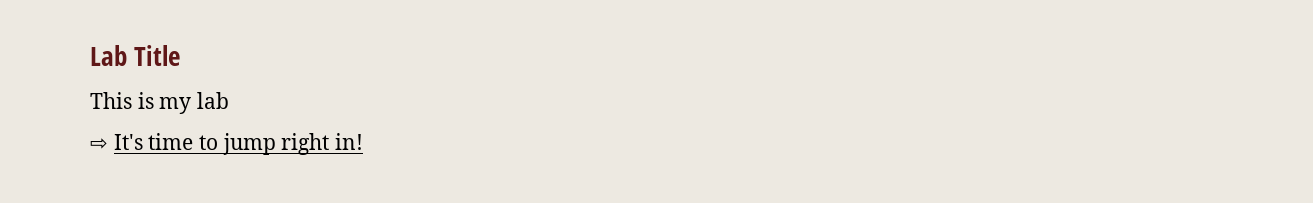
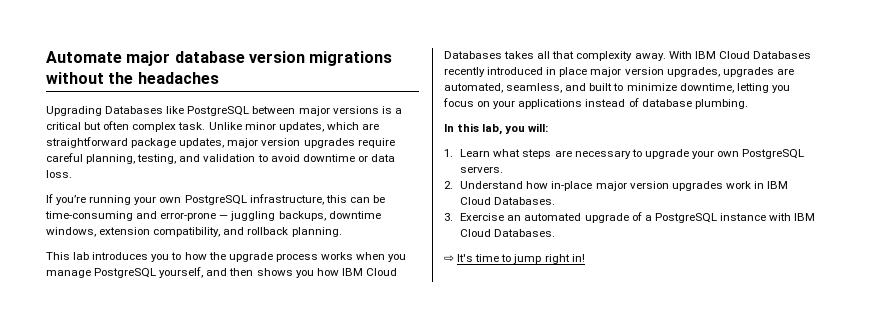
- Lab Title
+ Automate major database version migrations without the headaches
+ Upgrading Databases like PostgreSQL between major versions is a critical but often complex task. Unlike minor updates, which are straightforward package updates, major version upgrades require careful planning, testing, and validation to avoid downtime or data loss.
+ If you’re running your own PostgreSQL infrastructure, this can be time-consuming and error-prone — juggling backups, downtime windows, extension compatibility, and rollback planning.
- This is my lab
+ This lab introduces you to how the upgrade process works when you manage PostgreSQL yourself, and then shows you how IBM Cloud Databases takes all that complexity away. With IBM Cloud Databases recently introduced in place major version upgrades, upgrades are automated, seamless, and built to minimize downtime, letting you focus on your applications instead of database plumbing.
+ In this lab, you will:
+ 1. Learn what steps are necessary to upgrade your own PostgreSQL servers.
+ 2. Understand how in-place major version upgrades work in IBM Cloud Databases.
+ 3. Exercise an automated upgrade of a PostgreSQL instance with IBM Cloud Databases.

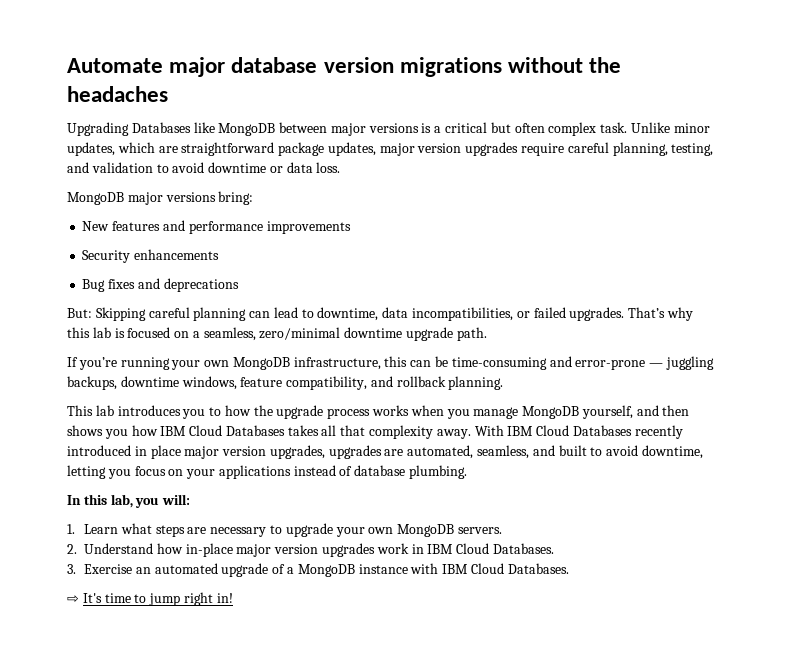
- Upgrading Databases like PostgreSQL between major versions is a critical but often complex task.
+ Upgrading Databases like MongoDB between major versions is a critical but often complex task.
+ MongoDB major versions bring:
+ New features and performance improvements
+ Security enhancements
+ Bug fixes and deprecations
+ But: Skipping careful planning can lead to downtime, data incompatibilities, or failed upgrades. That’s why this lab is focused on a seamless, zero/minimal downtime upgrade path.
- If you’re running your own PostgreSQL infrastructure, this can be time-consuming and error-prone — juggling backups, downtime windows, extension compatibility, and rollback planning.
+ If you’re running your own MongoDB infrastructure, this can be time-consuming and error-prone — juggling backups, downtime windows, feature compatibility, and rollback planning.
- This lab introduces you to how the upgrade process works when you manage PostgreSQL yourself, and then shows you how IBM Cloud Databases takes all that complexity away.
+ This lab introduces you to how the upgrade process works when you manage MongoDB yourself, and then shows you how IBM Cloud Databases takes all that complexity away.
- With IBM Cloud Databases recently introduced in place major version upgrades, upgrades are automated, seamless, and built to minimize downtime, letting you focus on your applications instead of database plumbing.
+ With IBM Cloud Databases recently introduced in place major version upgrades, upgrades are automated, seamless, and built to avoid downtime, letting you focus on your applications instead of database plumbing.
- 1. Learn what steps are necessary to upgrade your own PostgreSQL servers.
+ 1. Learn what steps are necessary to upgrade your own MongoDB servers.
- 3. Exercise an automated upgrade of a PostgreSQL instance with IBM Cloud Databases.
+ 3. Exercise an automated upgrade of a MongoDB instance with IBM Cloud Databases.

